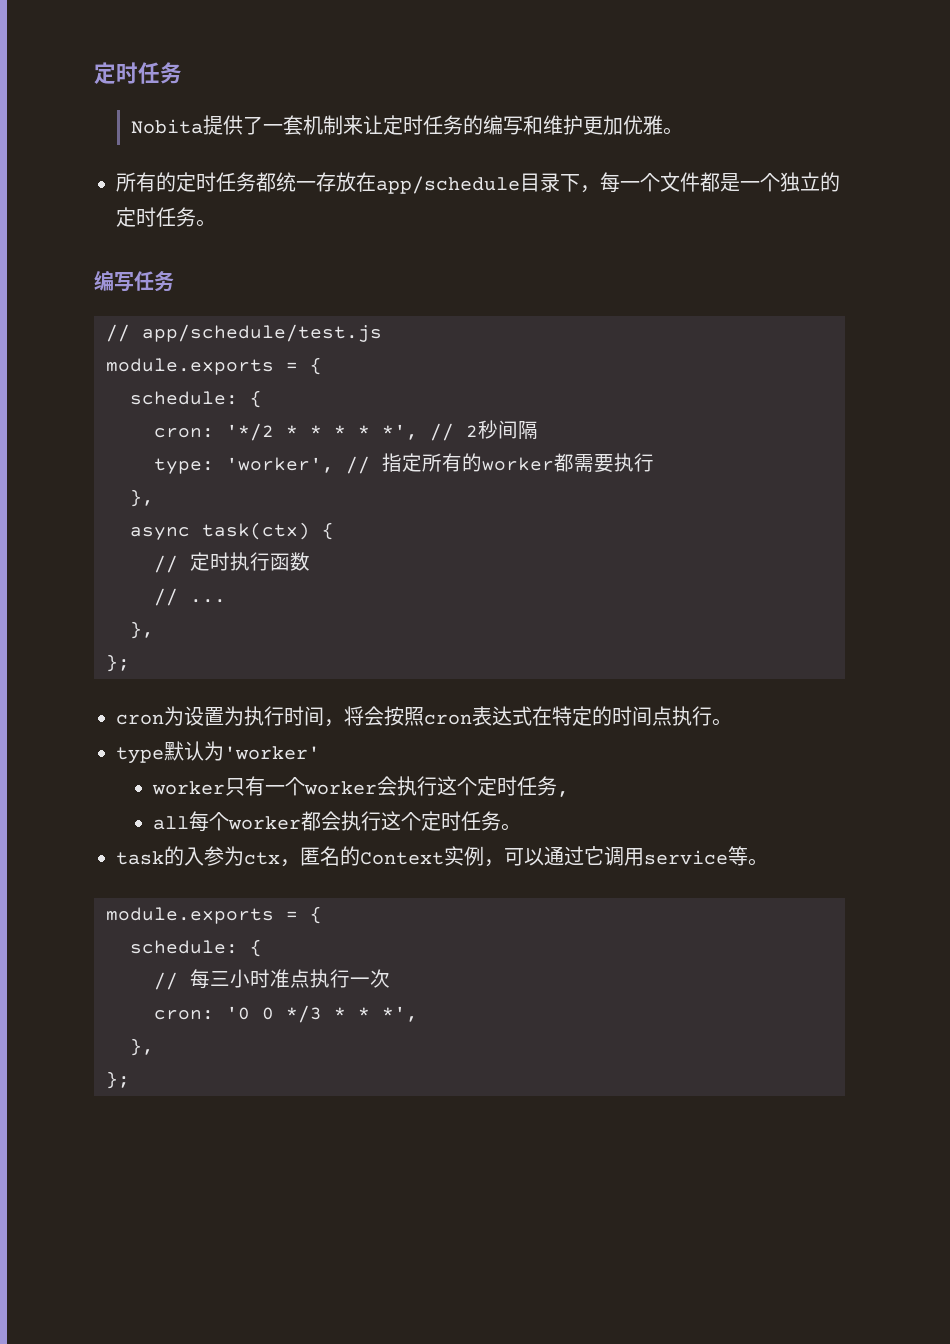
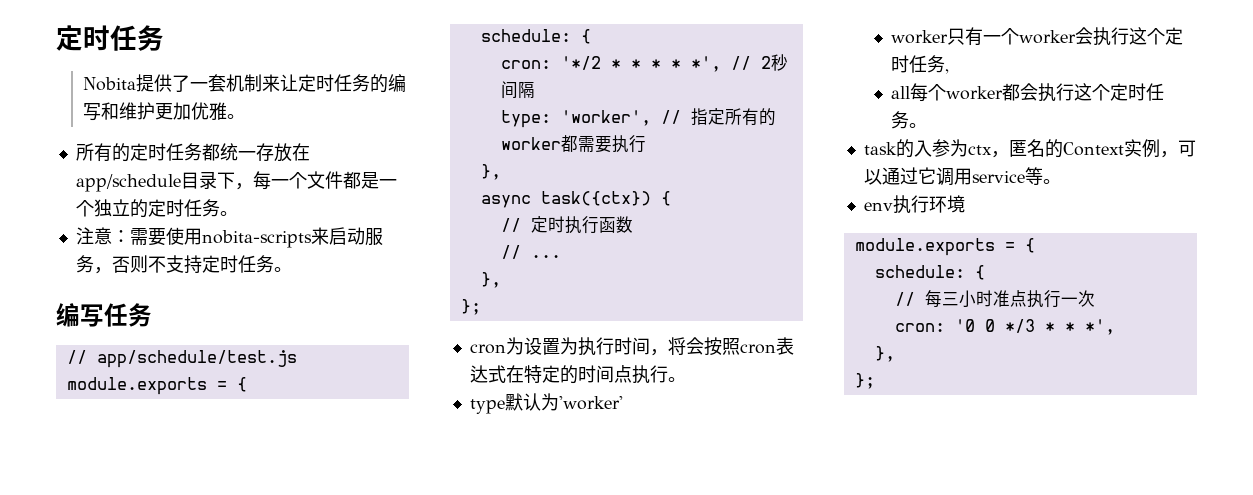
+ 注意：需要使用nobita-scripts来启动服务，否则不支持定时任务。
- async task(ctx) {
+ async task({ctx}) {
+ env执行环境

